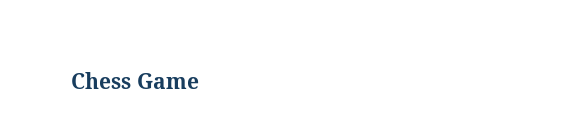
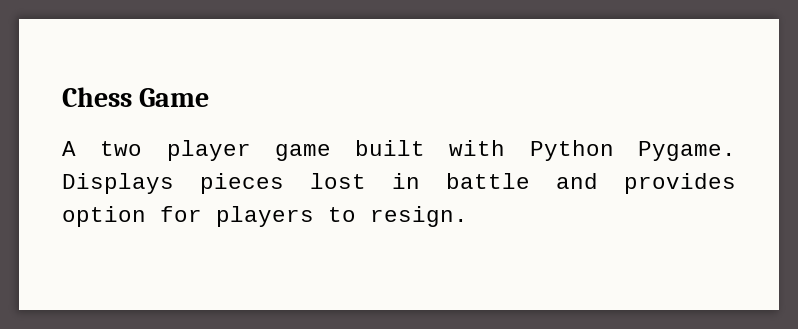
+ A two player game built with Python Pygame. Displays pieces lost in battle and provides option for players to resign.

